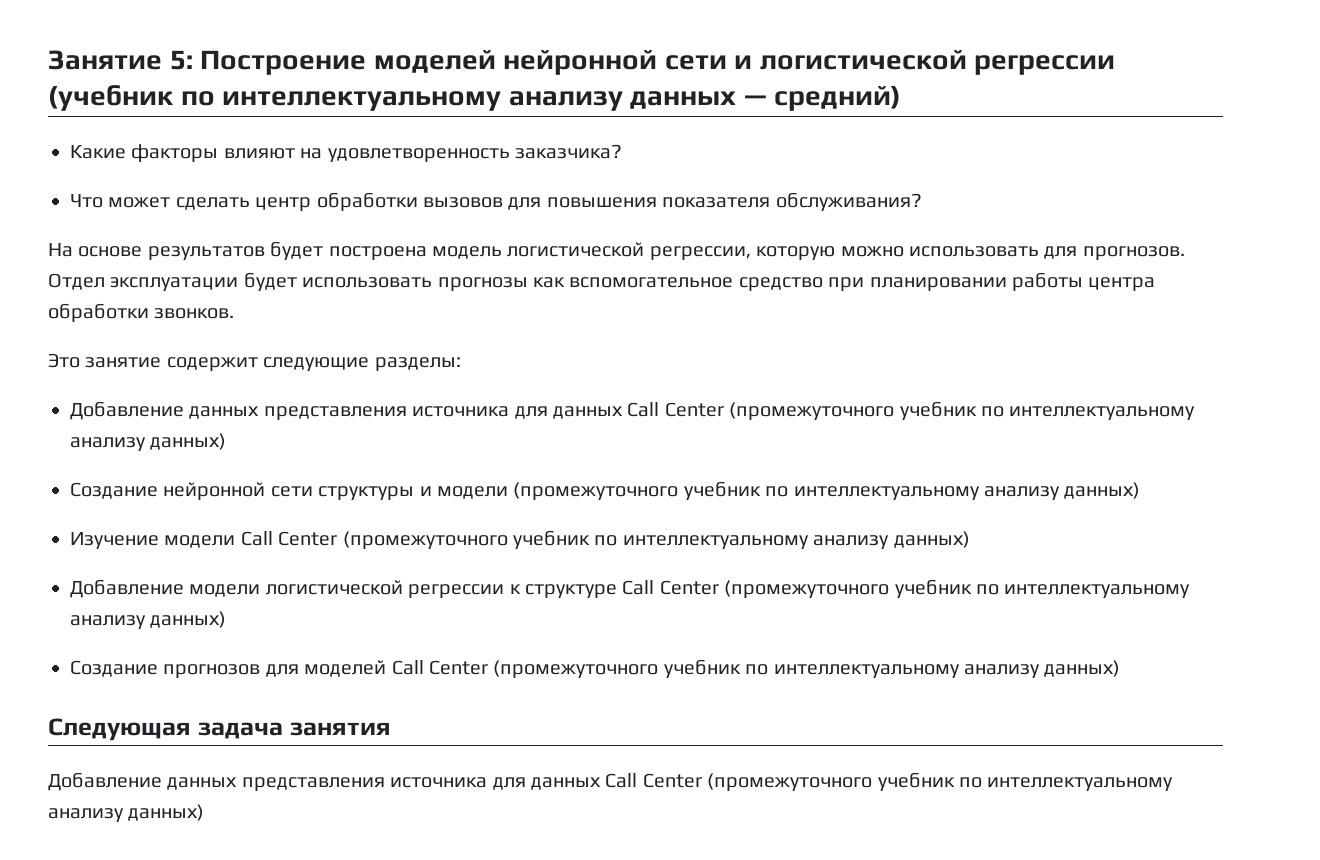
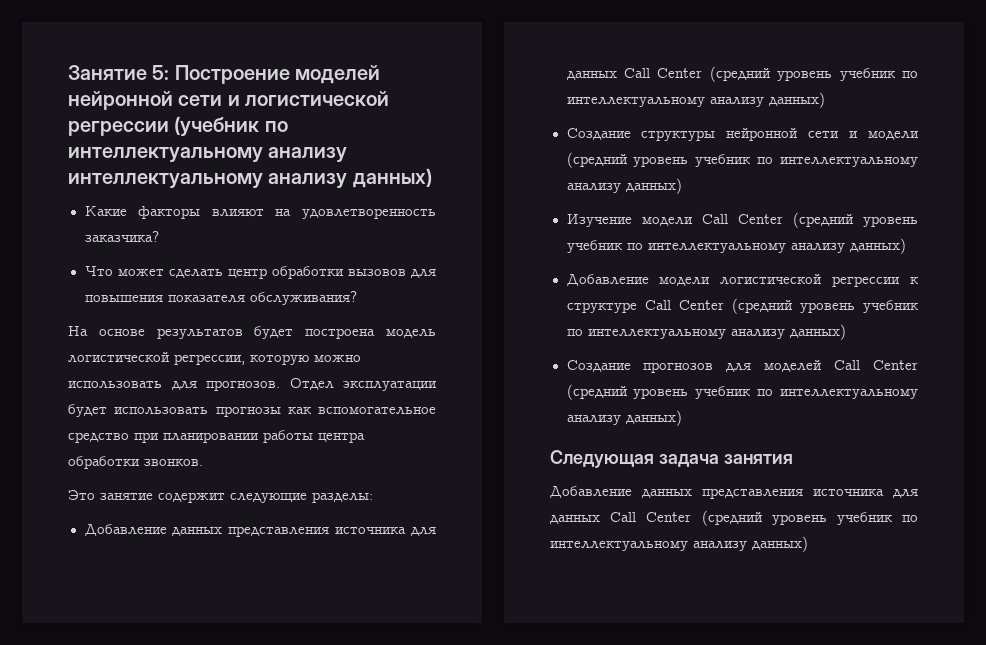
- Занятие 5: Построение моделей нейронной сети и логистической регрессии (учебник по интеллектуальному анализу данных — средний)
+ Занятие 5: Построение моделей нейронной сети и логистической регрессии (учебник по интеллектуальному анализу интеллектуальному анализу данных)
  Это занятие содержит следующие разделы:
- Добавление данных представления источника для данных Call Center (промежуточного учебник по интеллектуальному анализу данных)
- Создание нейронной сети структуры и модели (промежуточного учебник по интеллектуальному анализу данных)
+ Добавление данных представления источника для данных Call Center (средний уровень учебник по интеллектуальному анализу данных)
+ Создание структуры нейронной сети и модели (средний уровень учебник по интеллектуальному анализу данных)
- Изучение модели Call Center (промежуточного учебник по интеллектуальному анализу данных)
+ Изучение модели Call Center (средний уровень учебник по интеллектуальному анализу данных)
- Добавление модели логистической регрессии к структуре Call Center (промежуточного учебник по интеллектуальному анализу данных)
+ Добавление модели логистической регрессии к структуре Call Center (средний уровень учебник по интеллектуальному анализу данных)
- Создание прогнозов для моделей Call Center (промежуточного учебник по интеллектуальному анализу данных)
+ Создание прогнозов для моделей Call Center (средний уровень учебник по интеллектуальному анализу данных)
  Следующая задача занятия
- Добавление данных представления источника для данных Call Center (промежуточного учебник по интеллектуальному анализу данных)
+ Добавление данных представления источника для данных Call Center (средний уровень учебник по интеллектуальному анализу данных)

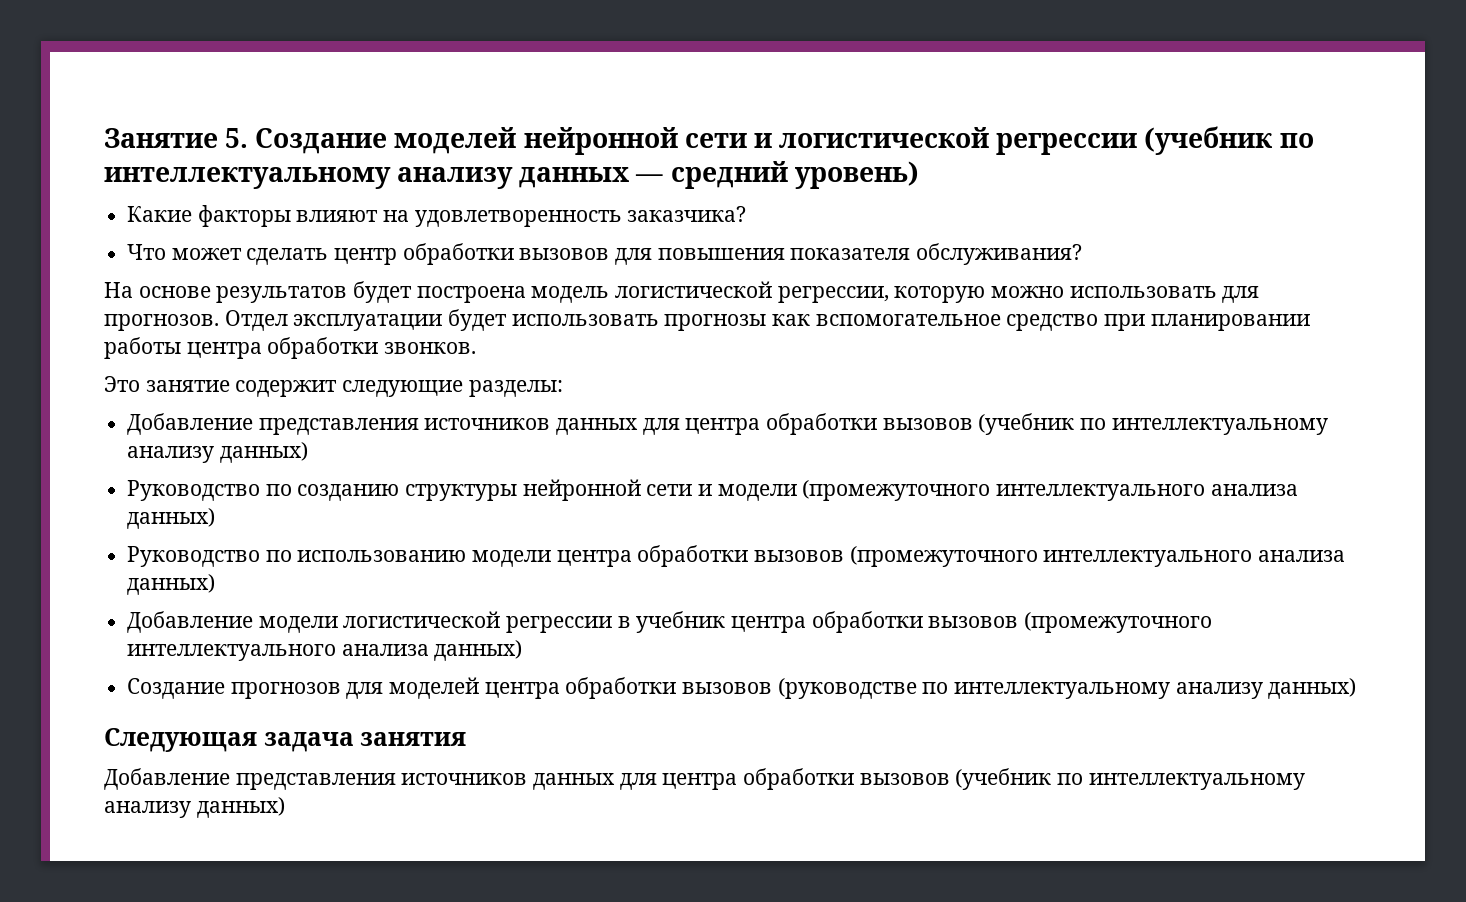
- Занятие 5: Построение моделей нейронной сети и логистической регрессии (учебник по интеллектуальному анализу интеллектуальному анализу данных)
+ Занятие 5. Создание моделей нейронной сети и логистической регрессии (учебник по интеллектуальному анализу данных — средний уровень)
  Это занятие содержит следующие разделы:
- Добавление данных представления источника для данных Call Center (средний уровень учебник по интеллектуальному анализу данных)
- Создание структуры нейронной сети и модели (средний уровень учебник по интеллектуальному анализу данных)
- Изучение модели Call Center (средний уровень учебник по интеллектуальному анализу данных)
+ Добавление представления источников данных для центра обработки вызовов (учебник по интеллектуальному анализу данных)
+ Руководство по созданию структуры нейронной сети и модели (промежуточного интеллектуального анализа данных)
+ Руководство по использованию модели центра обработки вызовов (промежуточного интеллектуального анализа данных)
- Добавление модели логистической регрессии к структуре Call Center (средний уровень учебник по интеллектуальному анализу данных)
+ Добавление модели логистической регрессии в учебник центра обработки вызовов (промежуточного интеллектуального анализа данных)
- Создание прогнозов для моделей Call Center (средний уровень учебник по интеллектуальному анализу данных)
+ Создание прогнозов для моделей центра обработки вызовов (руководстве по интеллектуальному анализу данных)
  Следующая задача занятия
- Добавление данных представления источника для данных Call Center (средний уровень учебник по интеллектуальному анализу данных)
+ Добавление представления источников данных для центра обработки вызовов (учебник по интеллектуальному анализу данных)

